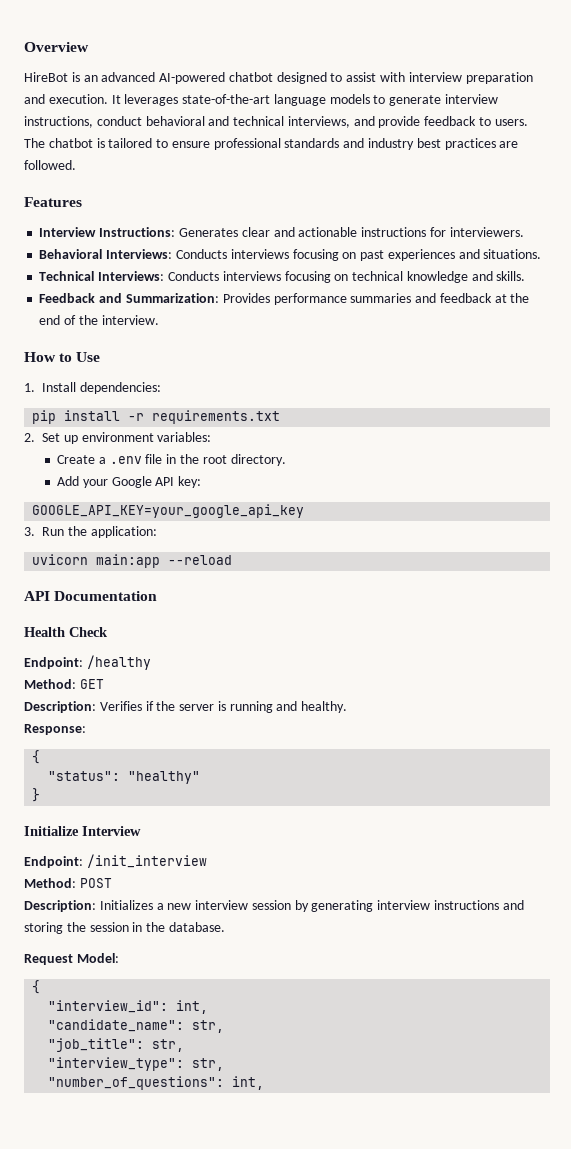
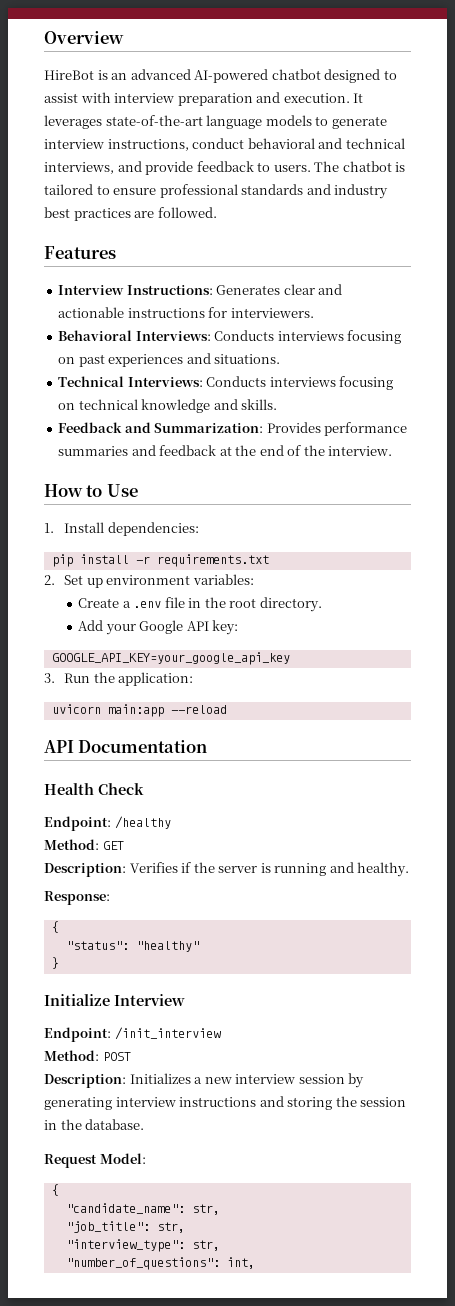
- "interview_id": int,

